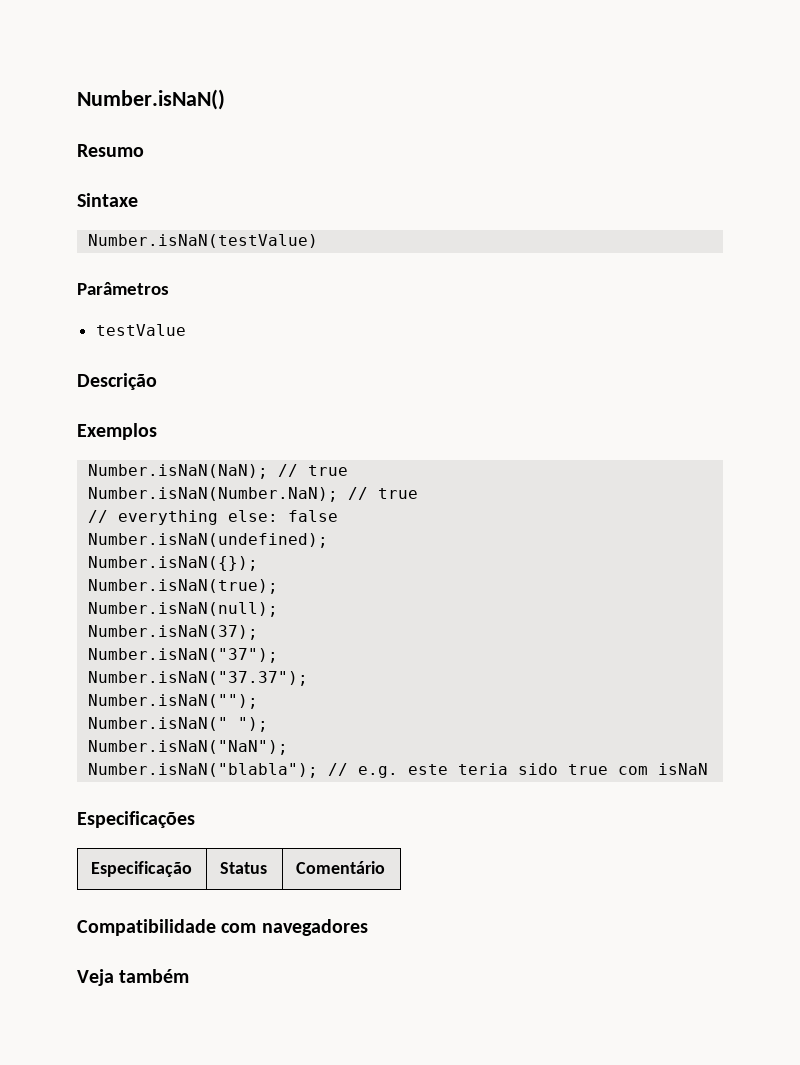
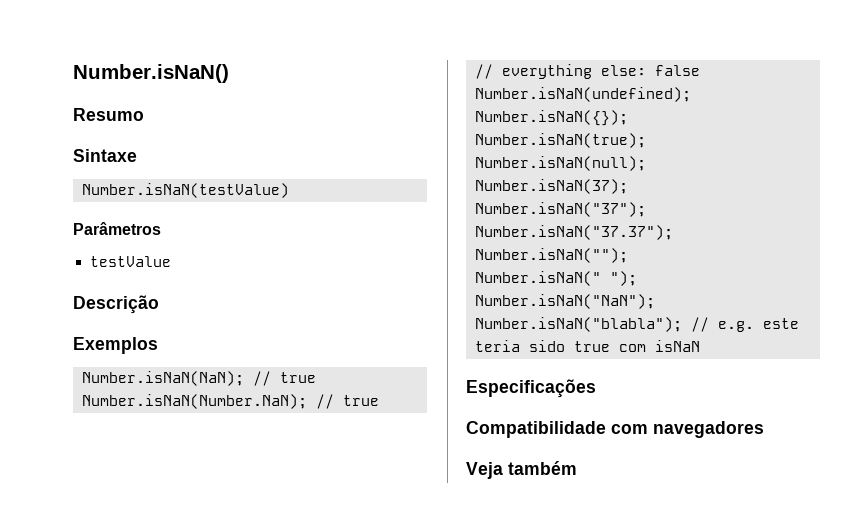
- Especificação | Status | Comentário

